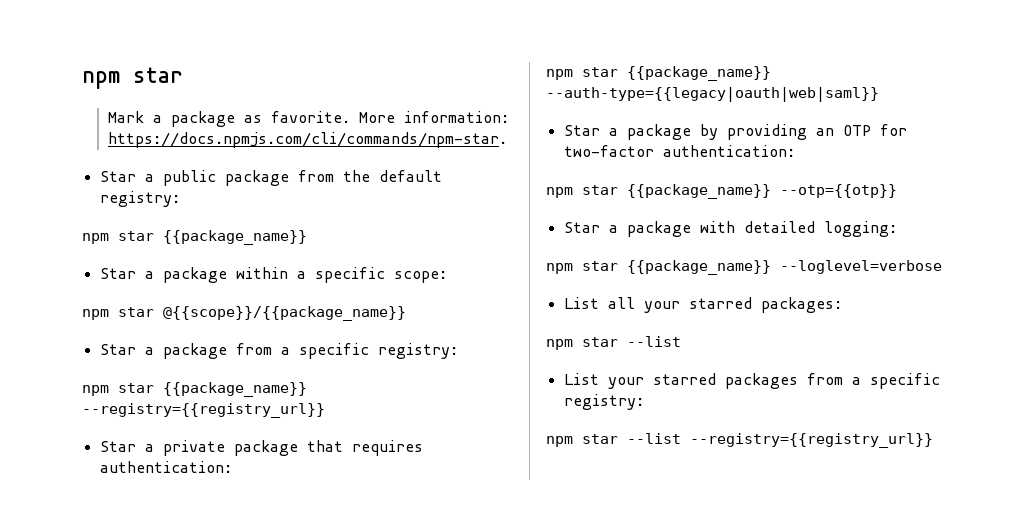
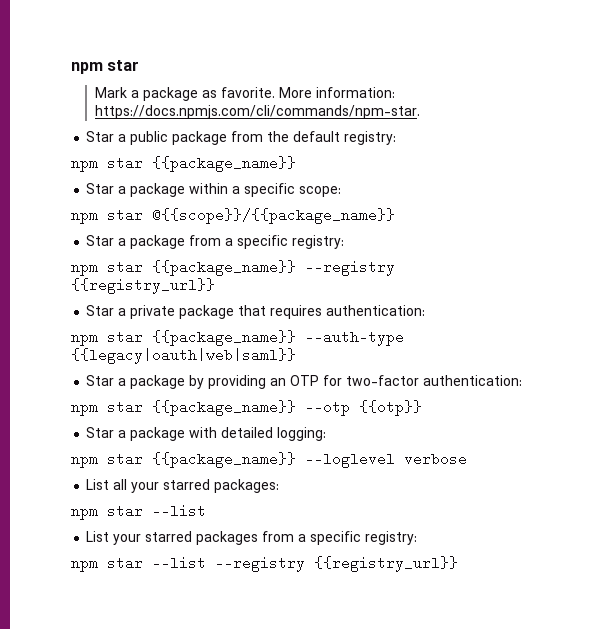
- npm star {{package_name}} --registry={{registry_url}}
+ npm star {{package_name}} --registry {{registry_url}}
- npm star {{package_name}} --auth-type={{legacy|oauth|web|saml}}
+ npm star {{package_name}} --auth-type {{legacy|oauth|web|saml}}
- npm star {{package_name}} --otp={{otp}}
+ npm star {{package_name}} --otp {{otp}}
- npm star {{package_name}} --loglevel=verbose
+ npm star {{package_name}} --loglevel verbose
- npm star --list --registry={{registry_url}}
+ npm star --list --registry {{registry_url}}

